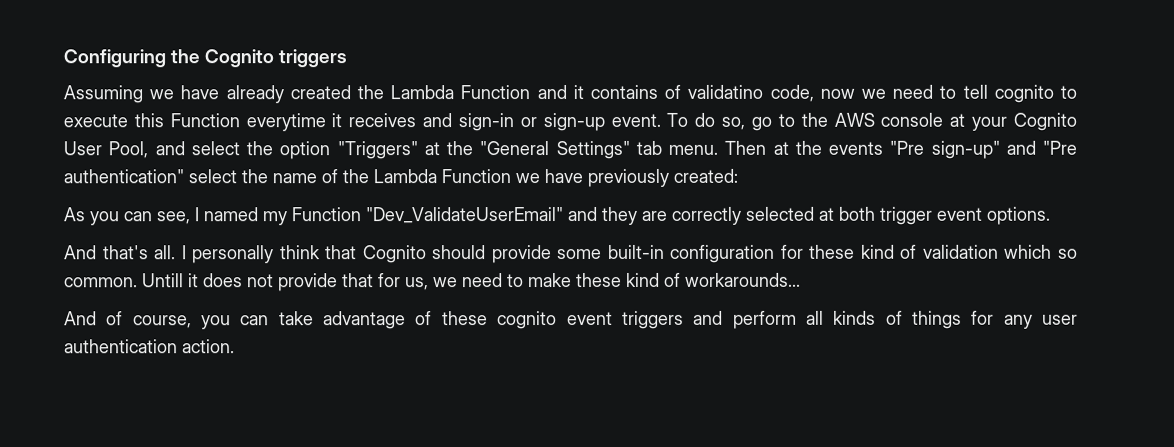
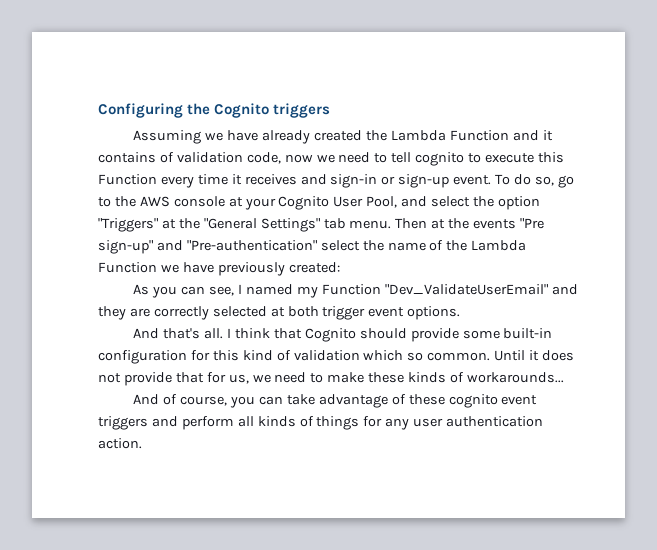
- Assuming we have already created the Lambda Function and it contains of validatino code, now we need to tell cognito to execute this Function everytime it receives and sign-in or sign-up event.
+ Assuming we have already created the Lambda Function and it contains of validation code, now we need to tell cognito to execute this Function every time it receives and sign-in or sign-up event.
- Then at the events "Pre sign-up" and "Pre authentication" select the name of the Lambda Function we have previously created:
+ Then at the events "Pre sign-up" and "Pre-authentication" select the name of the Lambda Function we have previously created:
- I personally think that Cognito should provide some built-in configuration for these kind of validation which so common.
+ I think that Cognito should provide some built-in configuration for this kind of validation which so common.
- Untill it does not provide that for us, we need to make these kind of workarounds...
+ Until it does not provide that for us, we need to make these kinds of workarounds...

